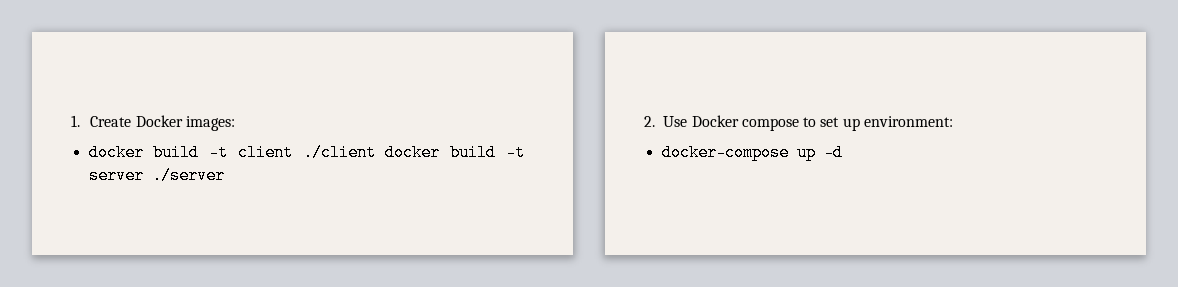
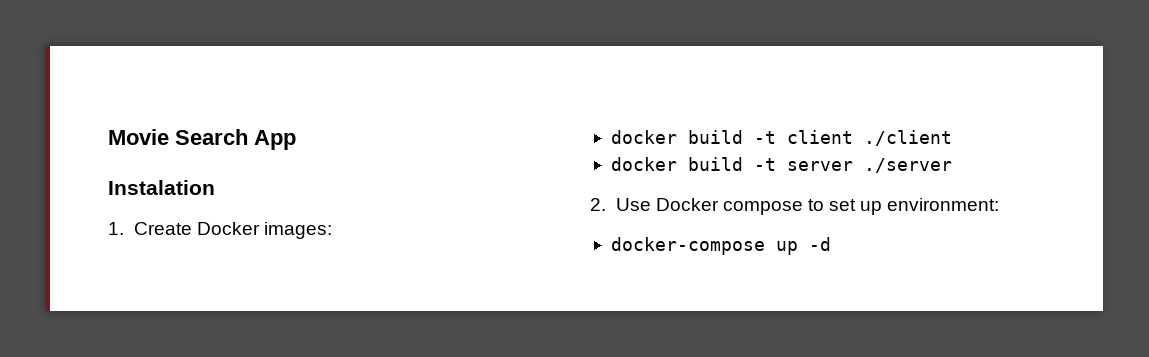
+ Movie Search App
+ Instalation
- docker build -t client ./client docker build -t server ./server
+ docker build -t client ./client
+ docker build -t server ./server

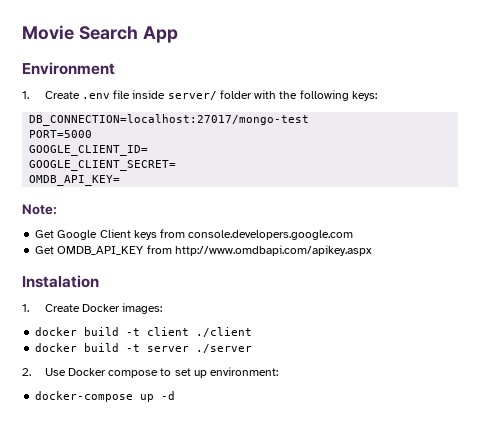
+ Environment
+ 1. Create .env file inside server/ folder with the following keys:
+ DB_CONNECTION=localhost:27017/mongo-test
+ PORT=5000
+ GOOGLE_CLIENT_ID=
+ GOOGLE_CLIENT_SECRET=
+ OMDB_API_KEY=
+ Note:
+ Get Google Client keys from console.developers.google.com
+ Get OMDB_API_KEY from http://www.omdbapi.com/apikey.aspx

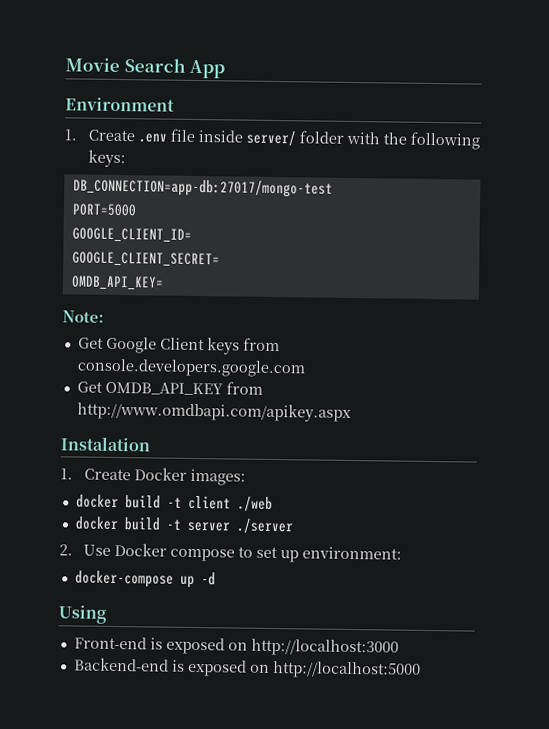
- DB_CONNECTION=localhost:27017/mongo-test
+ DB_CONNECTION=app-db:27017/mongo-test
- docker build -t client ./client
+ docker build -t client ./web
+ Using
+ Front-end is exposed on http://localhost:3000
+ Backend-end is exposed on http://localhost:5000

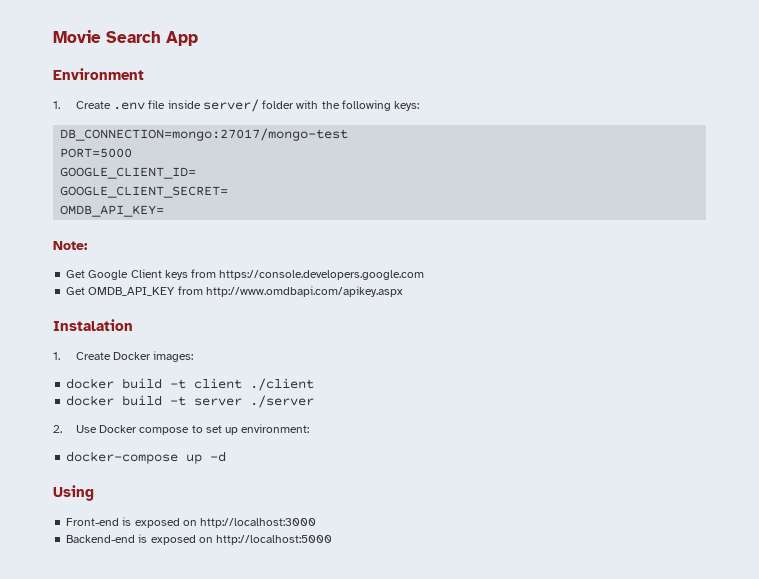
- DB_CONNECTION=app-db:27017/mongo-test
+ DB_CONNECTION=mongo:27017/mongo-test
- Get Google Client keys from console.developers.google.com
+ Get Google Client keys from https://console.developers.google.com
- docker build -t client ./web
+ docker build -t client ./client

